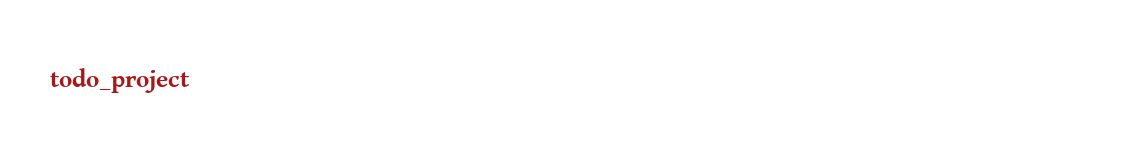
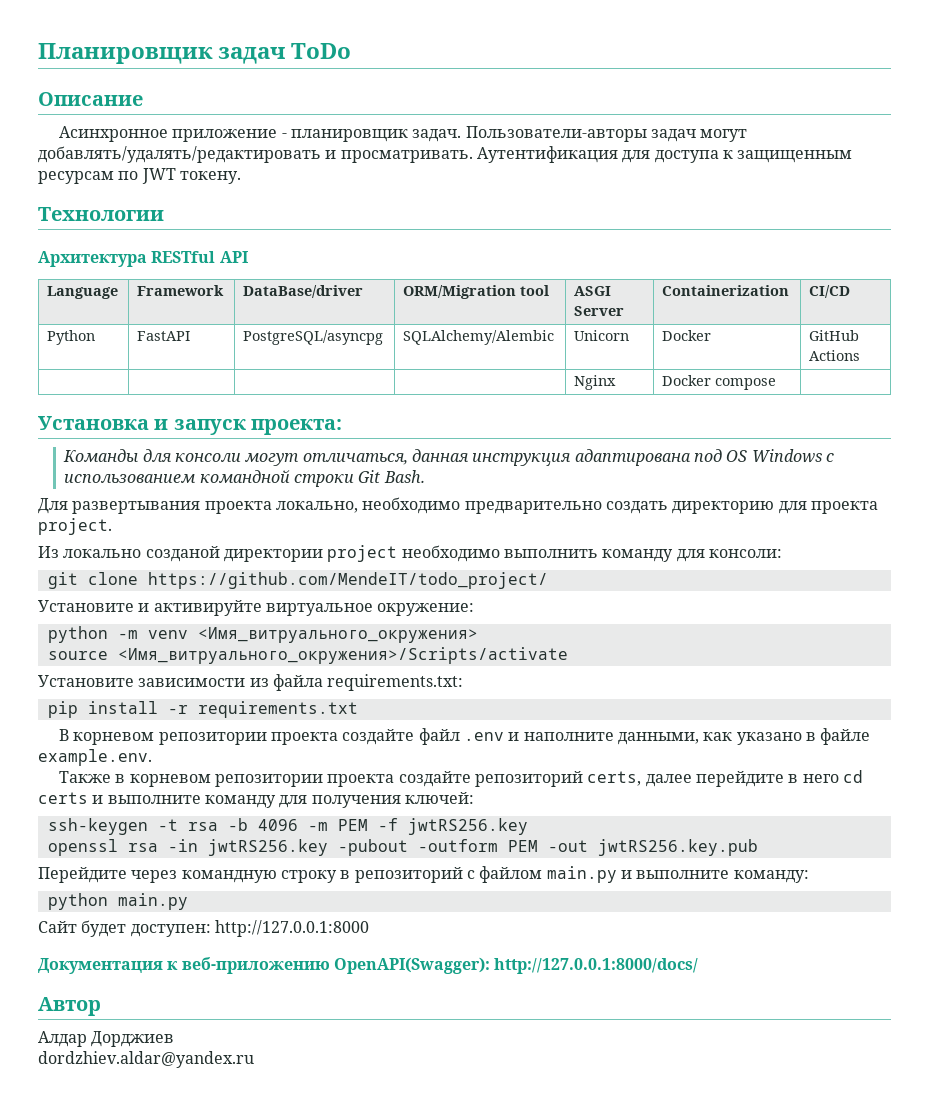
- todo_project
+ Планировщик задач ToDo
+ Описание
+ Асинхронное приложение - планировщик задач. Пользователи-авторы задач могут добавлять/удалять/редактировать и просматривать. Аутентификация для доступа к защищенным ресурсам по JWT токену.
+ Технологии
+ Архитектура RESTful API
+ Language | Framework | DataBase/driver | ORM/Migration tool | ASGI Server | Сontainerization | CI/CD
+ Python | FastAPI | PostgreSQL/asyncpg | SQLAlchemy/Alembic | Unicorn | Docker | GitHub Actions
+ | | | | Nginx | Docker compose |
+ Установка и запуск проекта:
+ Команды для консоли могут отличаться, данная инструкция адаптирована под OS Windows с использованием командной строки Git Bash.
+ Для развертывания проекта локально, необходимо предварительно создать директорию для проекта project.
+ Из локально созданой директории project необходимо выполнить команду для консоли:
+ git clone https://github.com/MendeIT/todo_project/
+ Установите и активируйте виртуальное окружение:
+ python -m venv <Имя_витруального_окружения>
+ source <Имя_витруального_окружения>/Scripts/activate
+ Установите зависимости из файла requirements.txt:
+ pip install -r requirements.txt
+ В корневом репозитории проекта cоздайте файл .env и наполните данными, как указано в файле example.env.
+ Также в корневом репозитории проекта cоздайте репозиторий certs, далее перейдите в него cd certs и выполните команду для получения ключей:
+ ssh-keygen -t rsa -b 4096 -m PEM -f jwtRS256.key
+ openssl rsa -in jwtRS256.key -pubout -outform PEM -out jwtRS256.key.pub
+ Перейдите через командную строку в репозиторий с файлом main.py и выполните команду:
+ python main.py
+ Сайт будет доступен: http://127.0.0.1:8000
+ Документация к веб-приложению OpenAPI(Swagger): http://127.0.0.1:8000/docs/
+ Автор
+ Алдар Дорджиев
+ dordzhiev.aldar@yandex.ru

